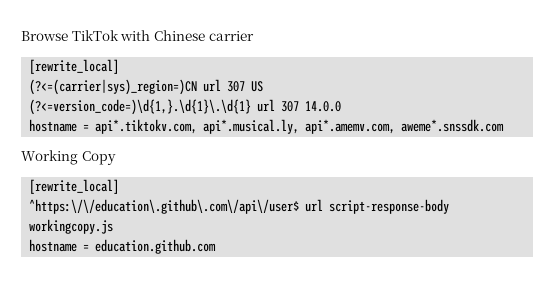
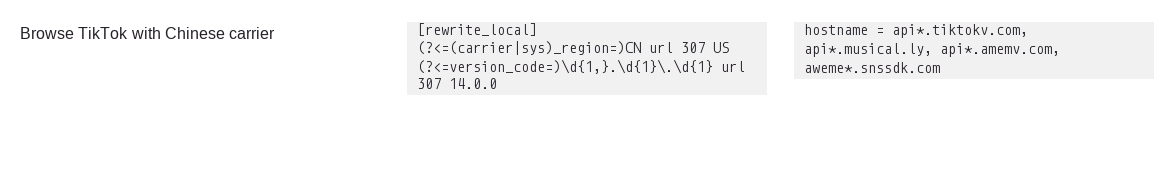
- Working Copy
- [rewrite_local]
- ^https:\/\/education\.github\.com\/api\/user$ url script-response-body workingcopy.js
- hostname = education.github.com

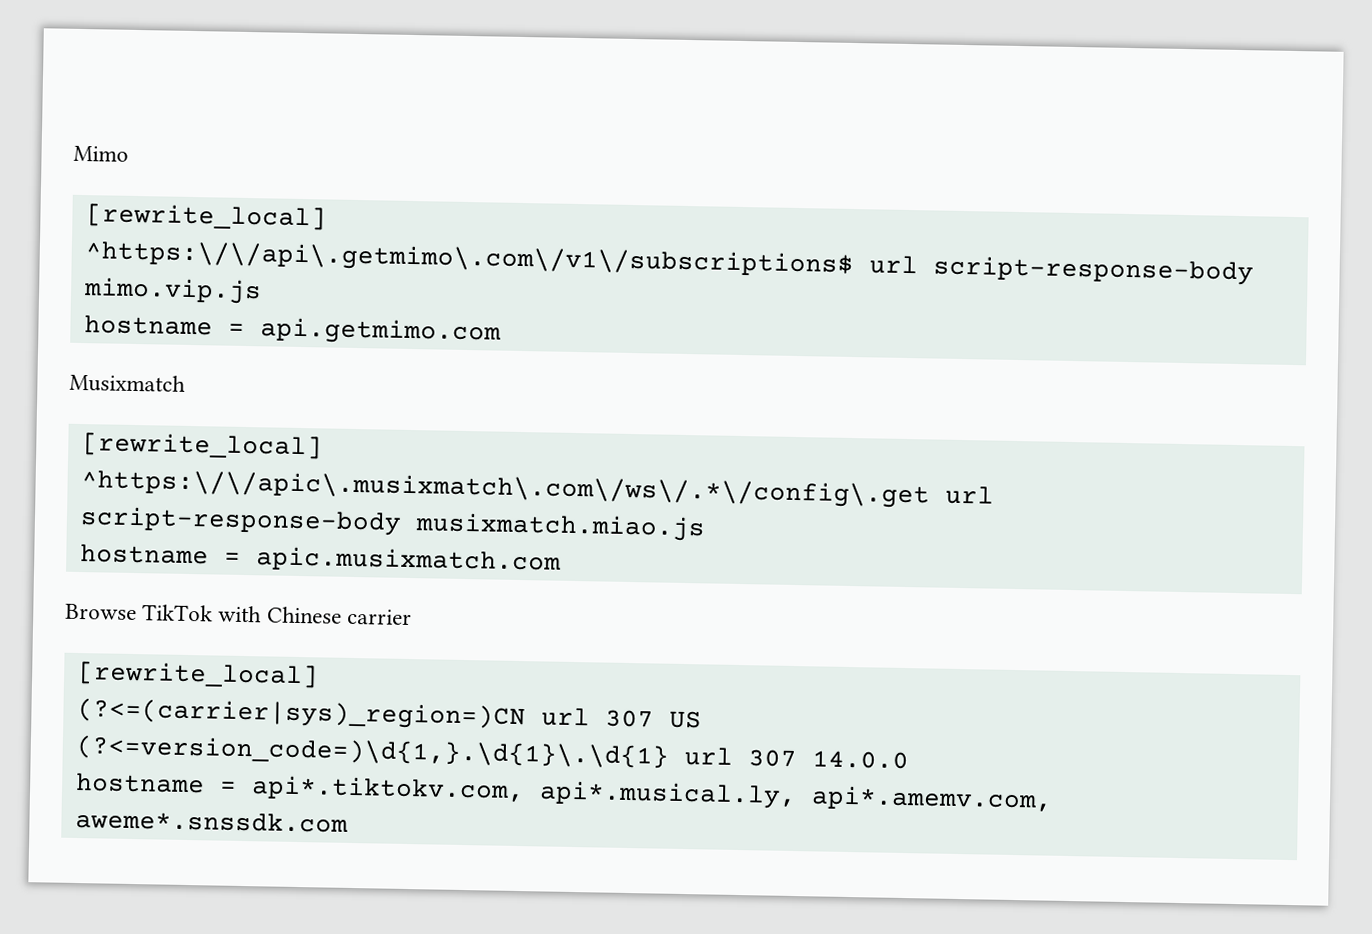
+ Mimo
+ [rewrite_local]
+ ^https:\/\/api\.getmimo\.com\/v1\/subscriptions$ url script-response-body mimo.vip.js
+ hostname = api.getmimo.com
+ Musixmatch
+ [rewrite_local]
+ ^https:\/\/apic\.musixmatch\.com\/ws\/.*\/config\.get url script-response-body musixmatch.miao.js
+ hostname = apic.musixmatch.com

